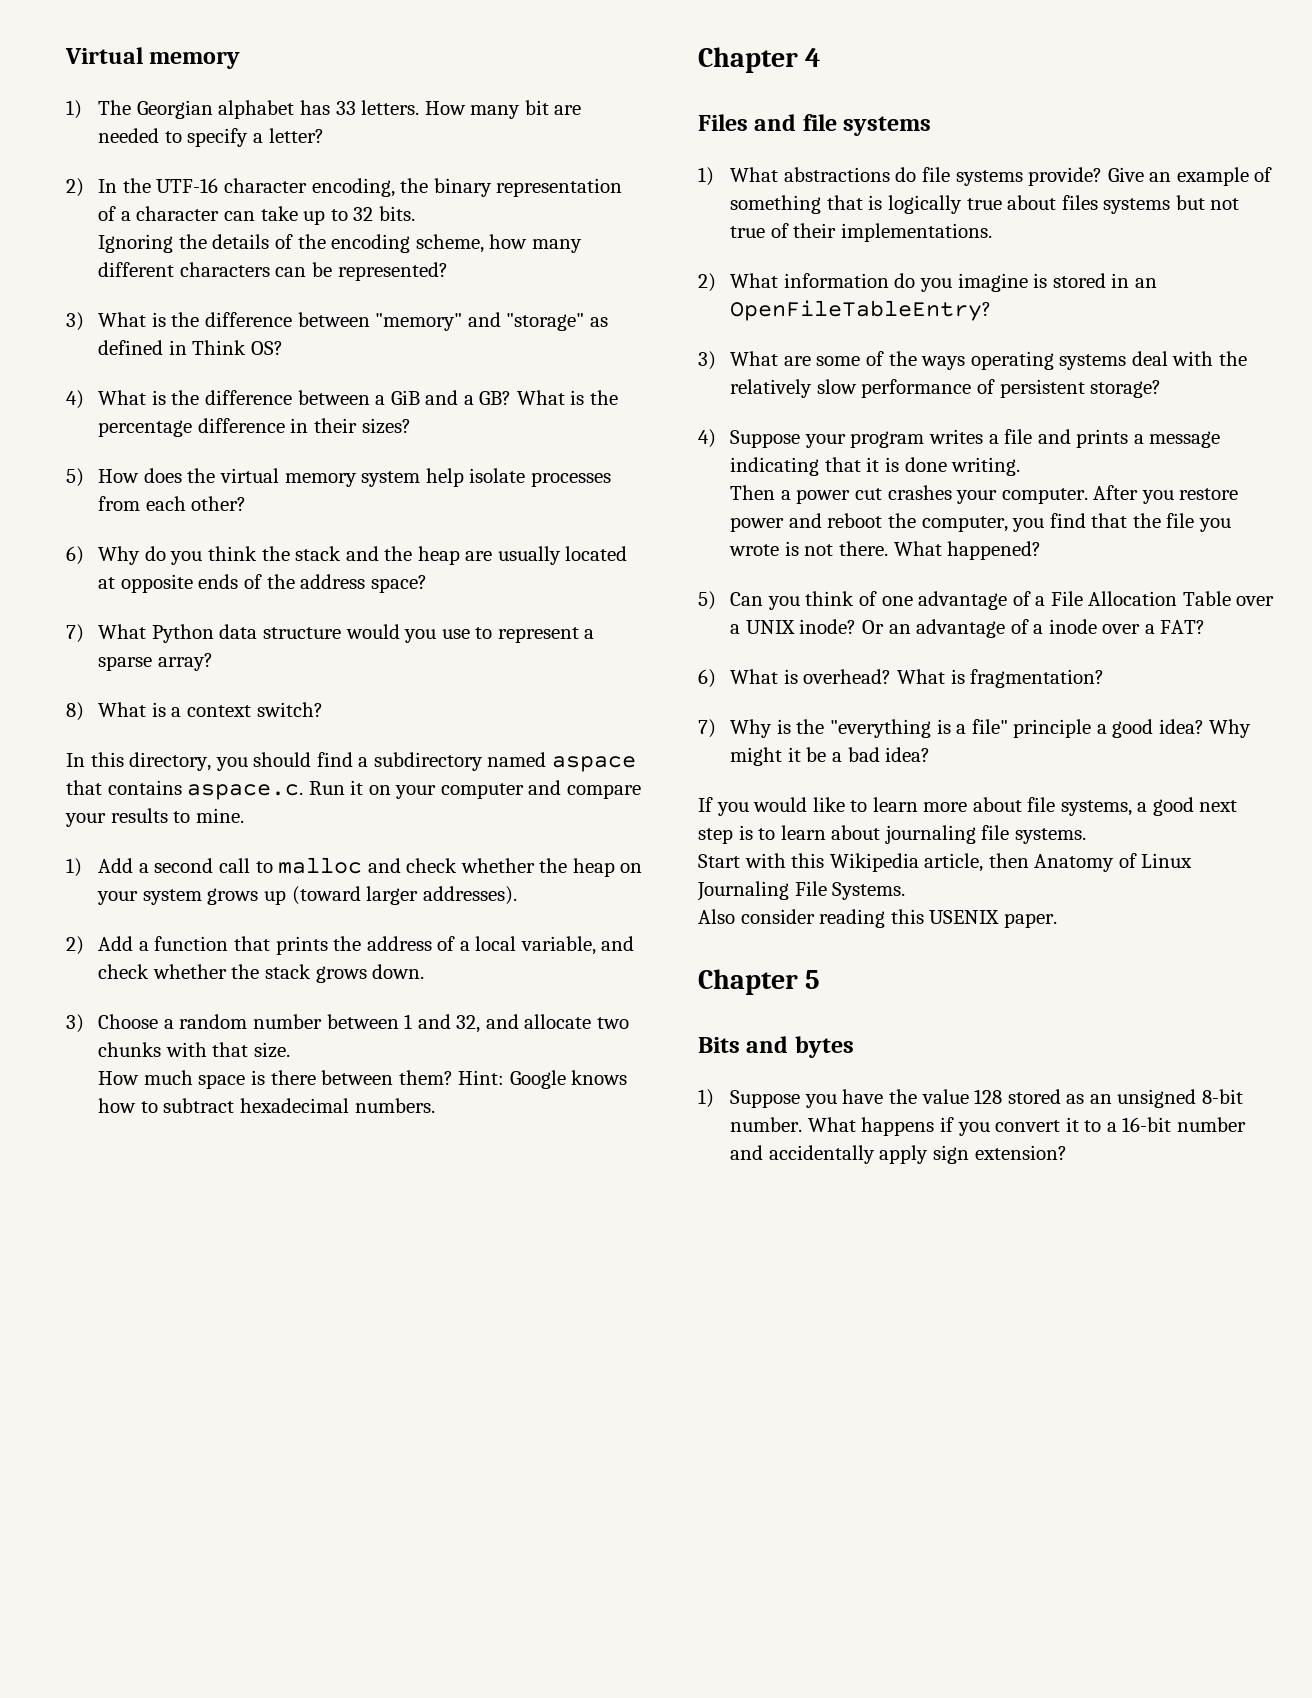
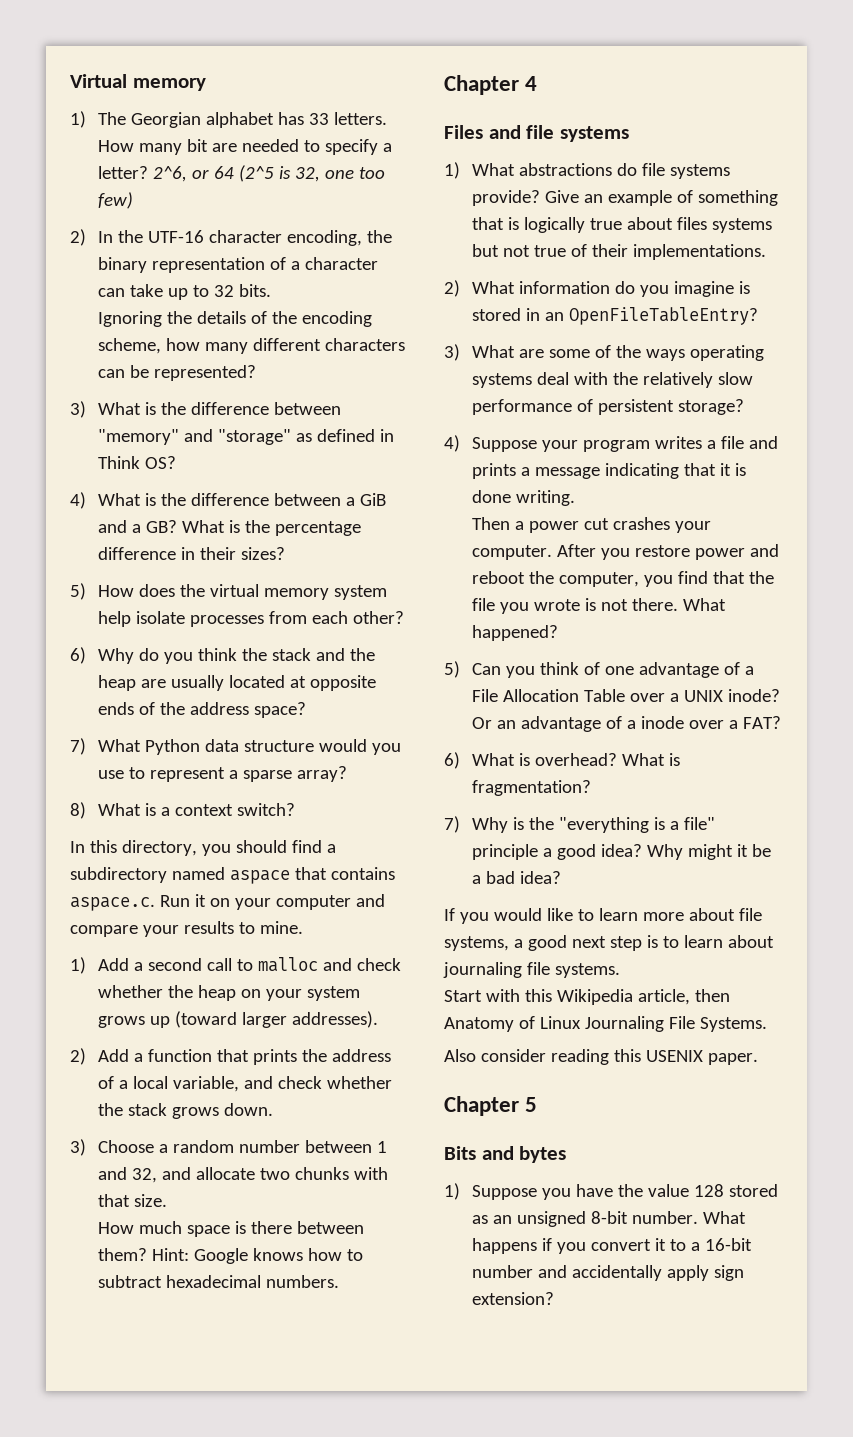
+ 2^6, or 64 (2^5 is 32, one too few)

